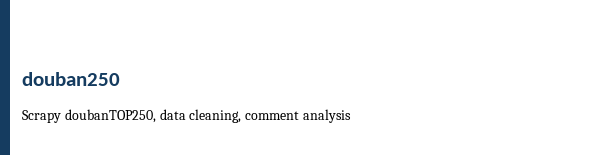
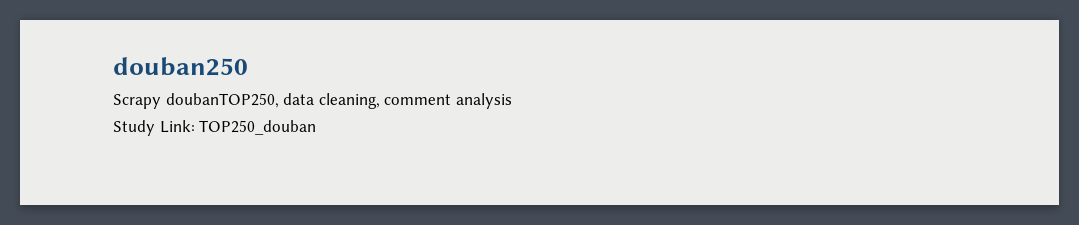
+ Study Link: TOP250_douban

